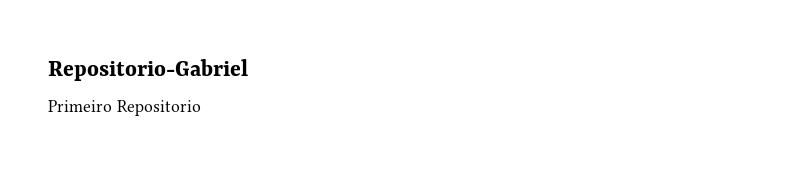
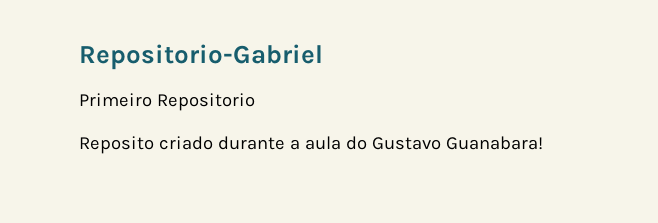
+ Reposito criado durante a aula do Gustavo Guanabara!

